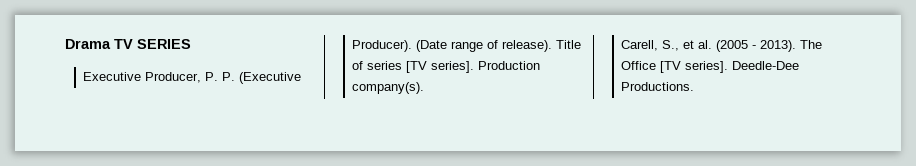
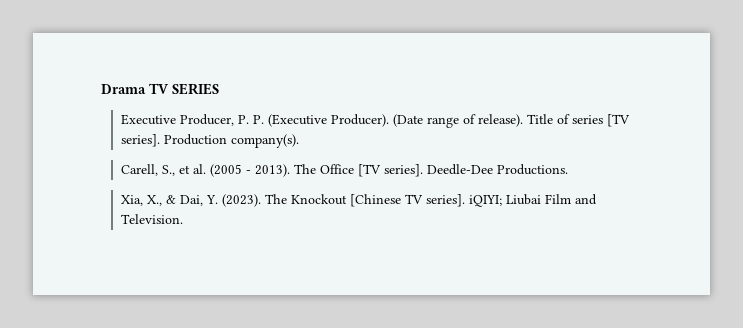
+ Xia, X., & Dai, Y. (2023). The Knockout [Chinese TV series]. iQIYI; Liubai Film and Television.

